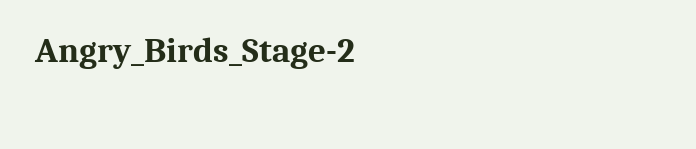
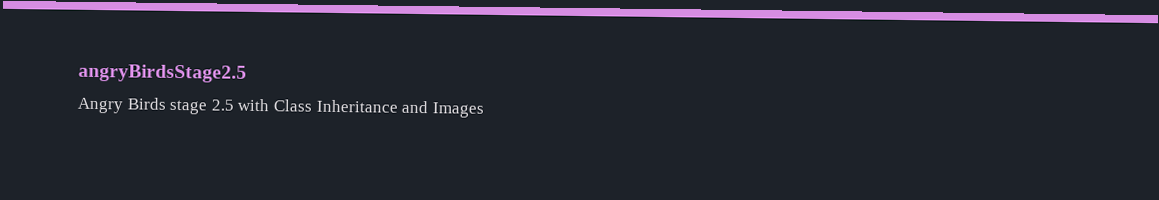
- Angry_Birds_Stage-2
+ angryBirdsStage2.5
+ Angry Birds stage 2.5 with Class Inheritance and Images

